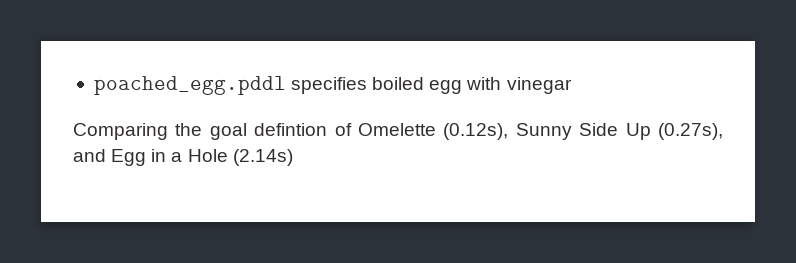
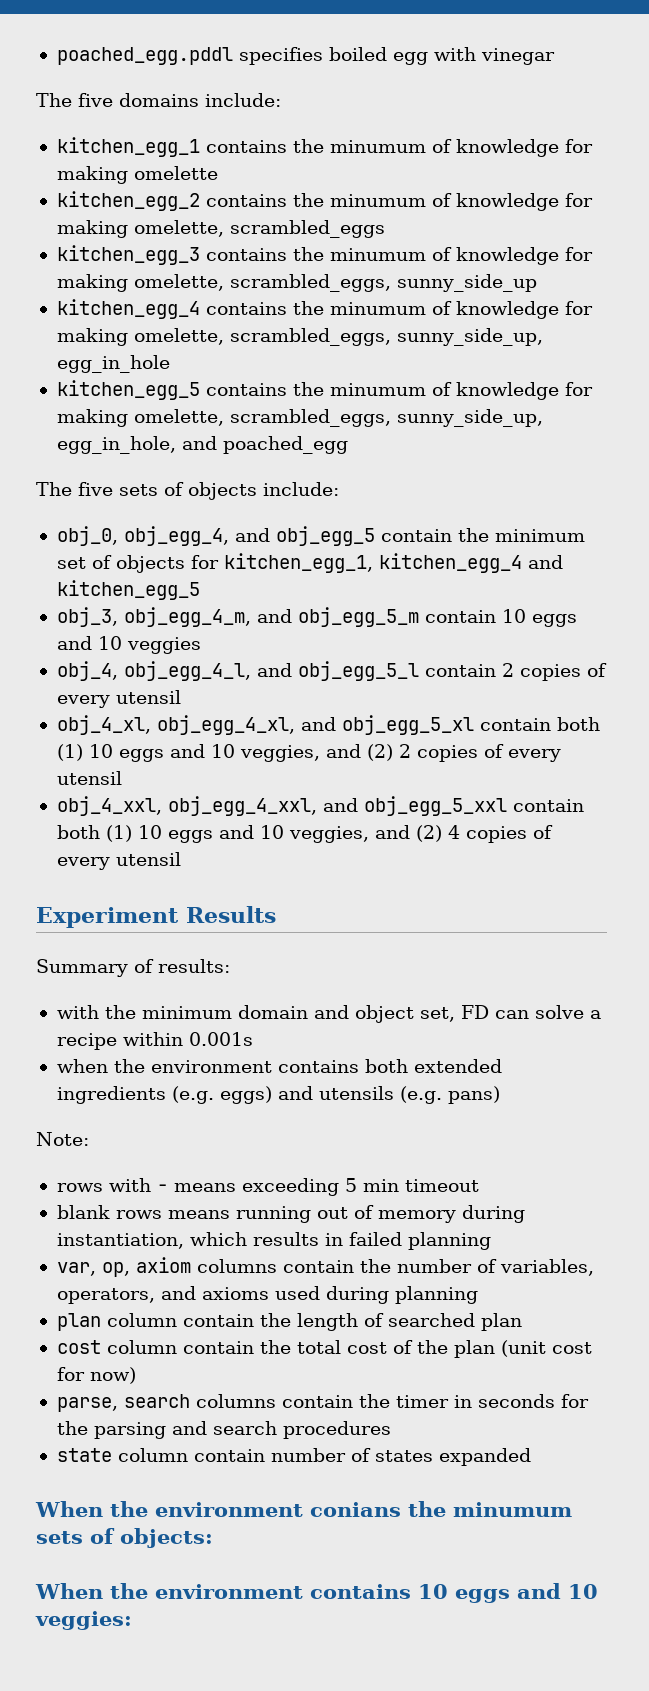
- Comparing the goal defintion of Omelette (0.12s), Sunny Side Up (0.27s), and Egg in a Hole (2.14s)
+ The five domains include:
+ kitchen_egg_1 contains the minumum of knowledge for making omelette
+ kitchen_egg_2 contains the minumum of knowledge for making omelette, scrambled_eggs
+ kitchen_egg_3 contains the minumum of knowledge for making omelette, scrambled_eggs, sunny_side_up
+ kitchen_egg_4 contains the minumum of knowledge for making omelette, scrambled_eggs, sunny_side_up, egg_in_hole
+ kitchen_egg_5 contains the minumum of knowledge for making omelette, scrambled_eggs, sunny_side_up, egg_in_hole, and poached_egg
+ The five sets of objects include:
+ obj_0, obj_egg_4, and obj_egg_5 contain the minimum set of objects for kitchen_egg_1, kitchen_egg_4 and kitchen_egg_5
+ obj_3, obj_egg_4_m, and obj_egg_5_m contain 10 eggs and 10 veggies
+ obj_4, obj_egg_4_l, and obj_egg_5_l contain 2 copies of every utensil
+ obj_4_xl, obj_egg_4_xl, and obj_egg_5_xl contain both (1) 10 eggs and 10 veggies, and (2) 2 copies of every utensil
+ obj_4_xxl, obj_egg_4_xxl, and obj_egg_5_xxl contain both (1) 10 eggs and 10 veggies, and (2) 4 copies of every utensil
+ Experiment Results
+ Summary of results:
+ with the minimum domain and object set, FD can solve a recipe within 0.001s
+ when the environment contains both extended ingredients (e.g. eggs) and utensils (e.g. pans)
+ Note:
+ rows with - means exceeding 5 min timeout
+ blank rows means running out of memory during instantiation, which results in failed planning
+ var, op, axiom columns contain the number of variables, operators, and axioms used during planning
+ plan column contain the length of searched plan
+ cost column contain the total cost of the plan (unit cost for now)
+ parse, search columns contain the timer in seconds for the parsing and search procedures
+ state column contain number of states expanded
+ When the environment conians the minumum sets of objects:
+ When the environment contains 10 eggs and 10 veggies:

